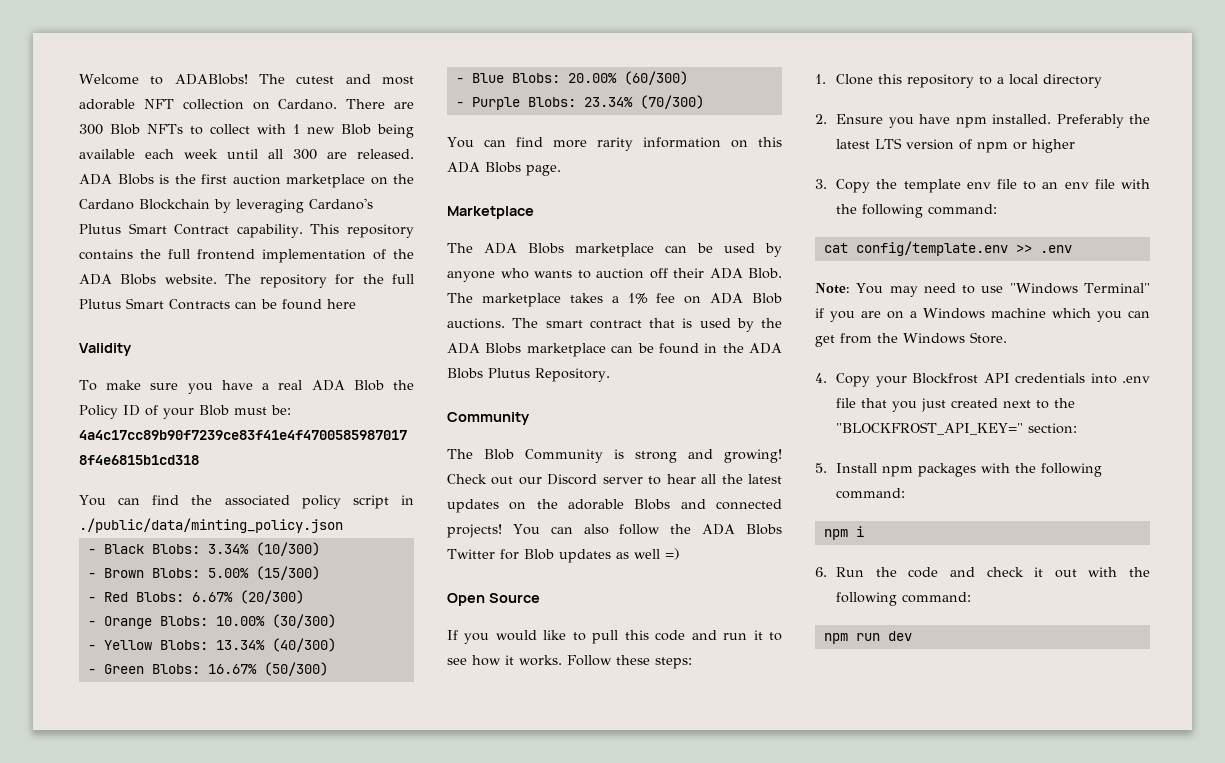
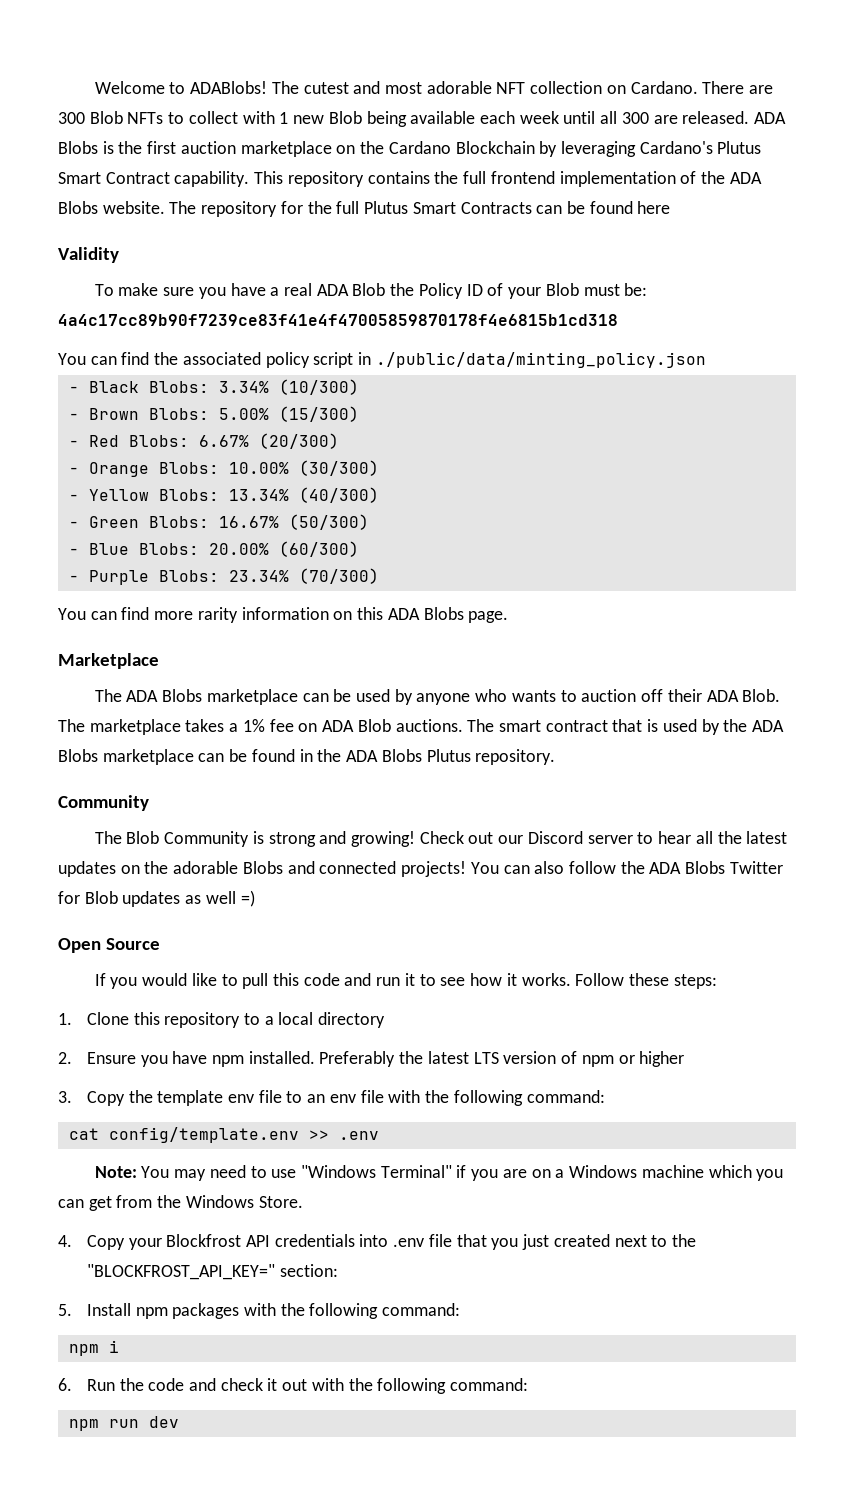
- The smart contract that is used by the ADA Blobs marketplace can be found in the ADA Blobs Plutus Repository.
+ The smart contract that is used by the ADA Blobs marketplace can be found in the ADA Blobs Plutus repository.

